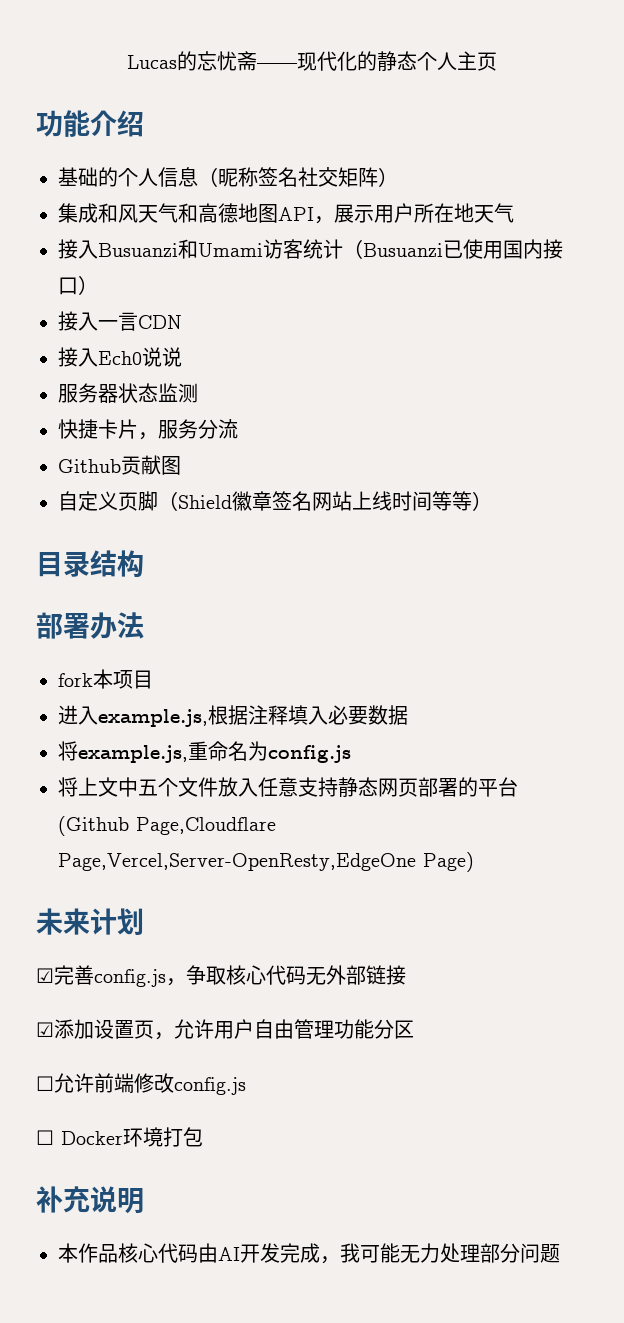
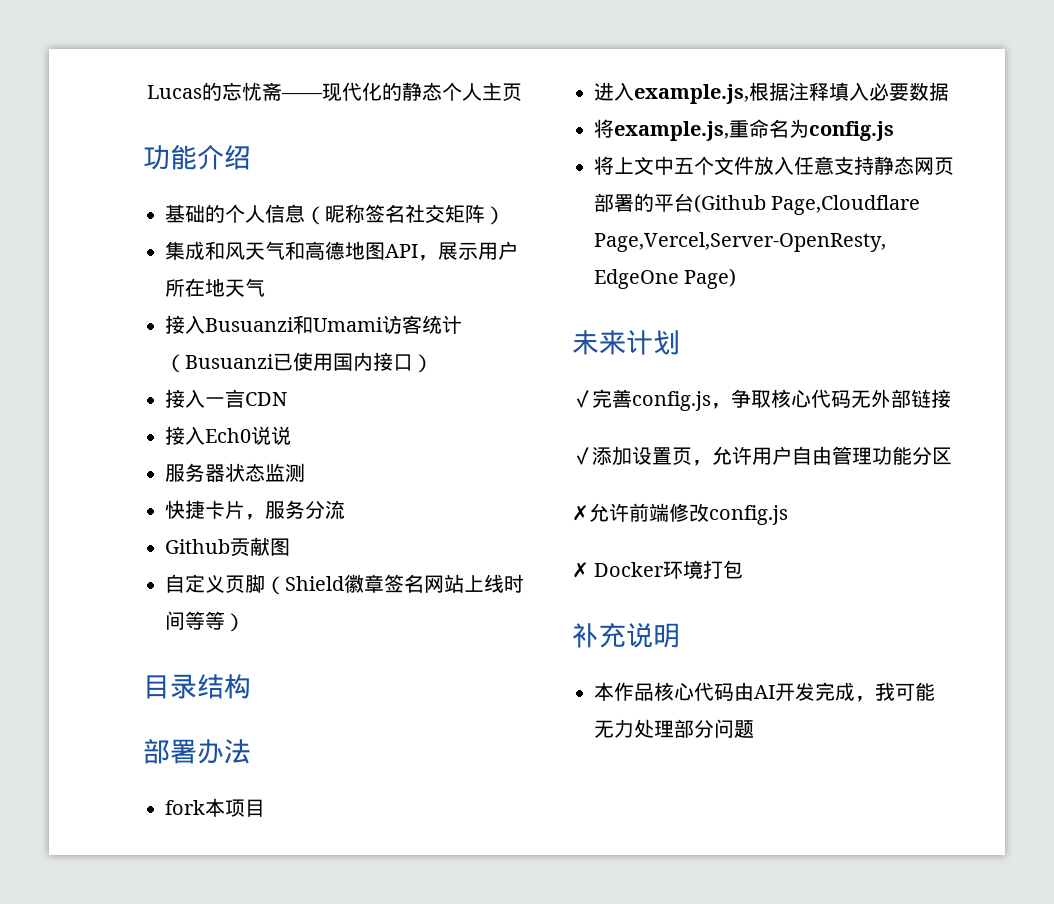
- ☑完善config.js，争取核心代码无外部链接
+ ✓完善config.js，争取核心代码无外部链接
- ☑添加设置页，允许用户自由管理功能分区
+ ✓添加设置页，允许用户自由管理功能分区
- ☐允许前端修改config.js
+ ✗允许前端修改config.js
- ☐ Docker环境打包
+ ✗ Docker环境打包

